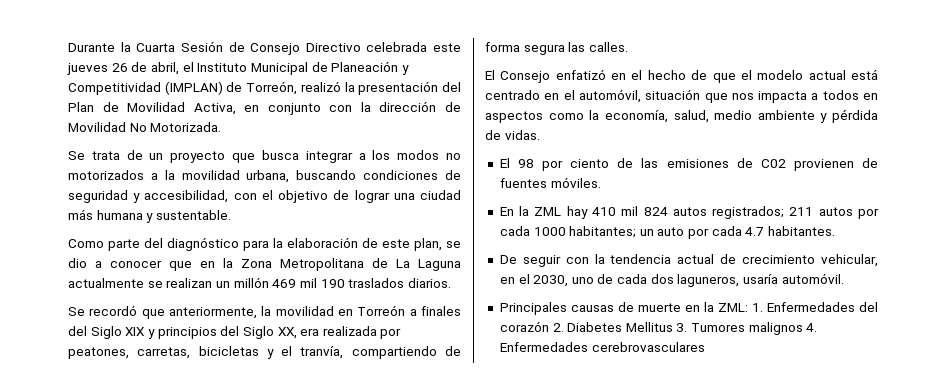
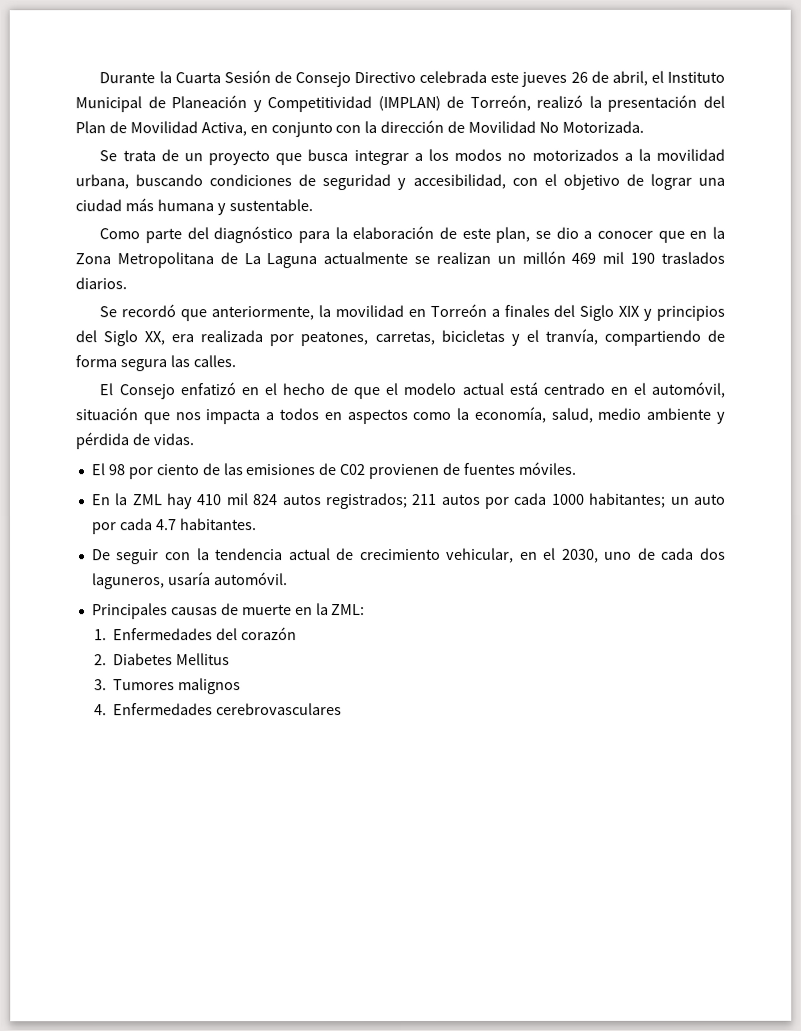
- Principales causas de muerte en la ZML: 1. Enfermedades del corazón 2. Diabetes Mellitus 3. Tumores malignos 4. Enfermedades cerebrovasculares
+ Principales causas de muerte en la ZML:
+ 1. Enfermedades del corazón
+ 2. Diabetes Mellitus
+ 3. Tumores malignos
+ 4. Enfermedades cerebrovasculares

